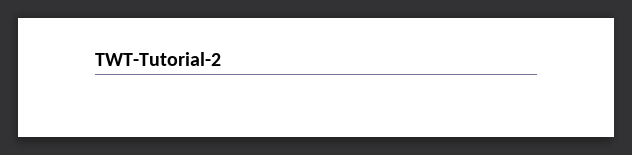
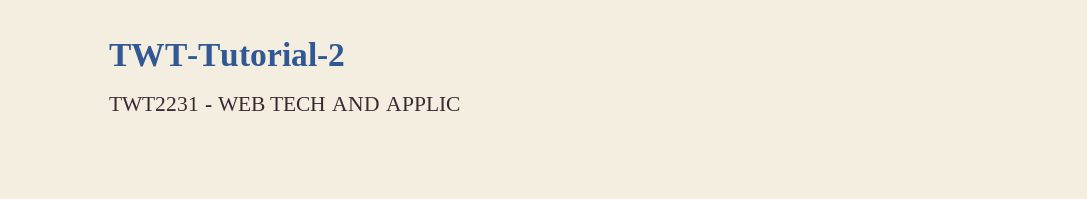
+ TWT2231 - WEB TECH AND APPLIC

